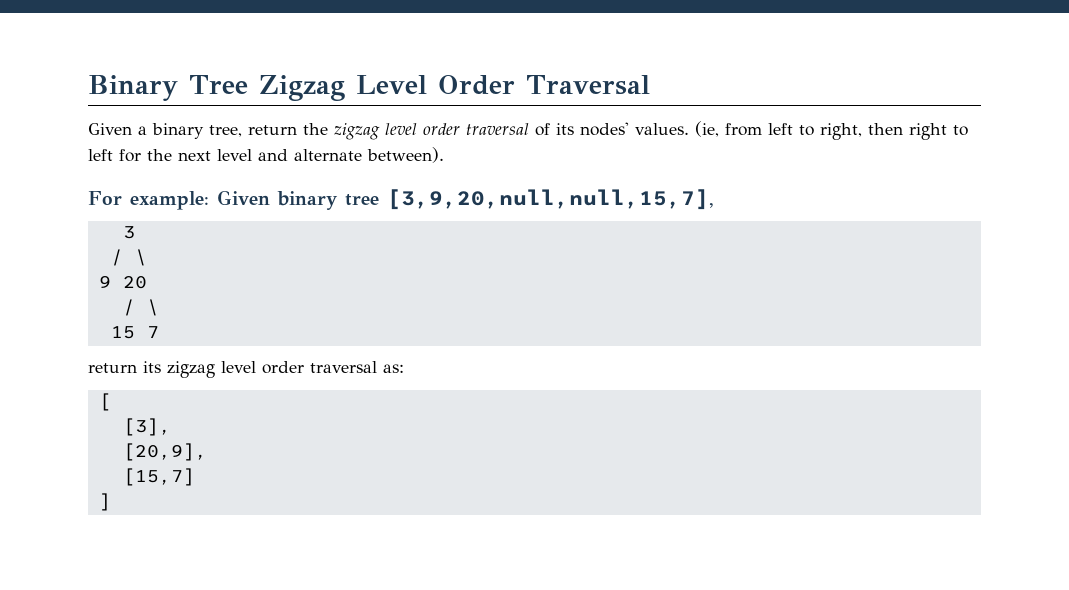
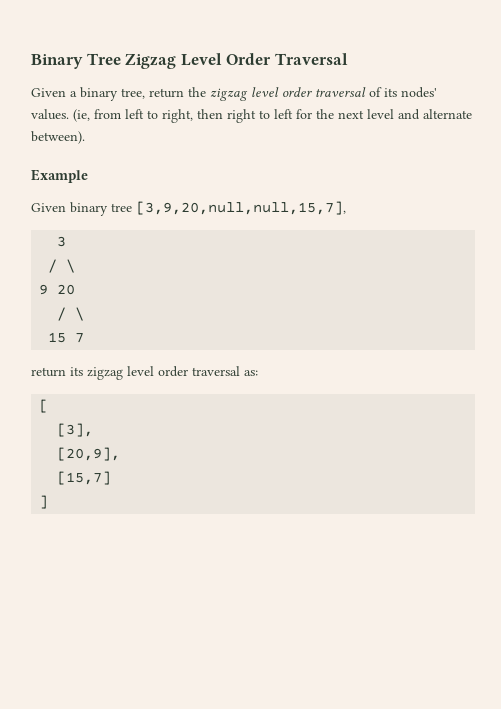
- For example: Given binary tree [3,9,20,null,null,15,7],
+ Example
+ Given binary tree [3,9,20,null,null,15,7],

